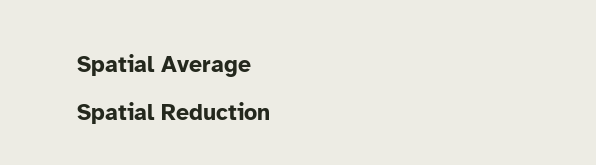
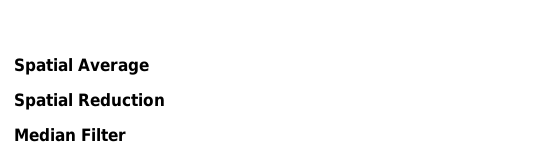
+ Median Filter

